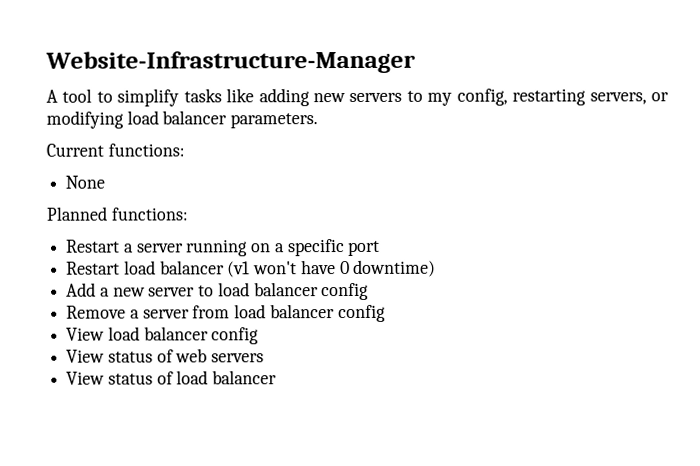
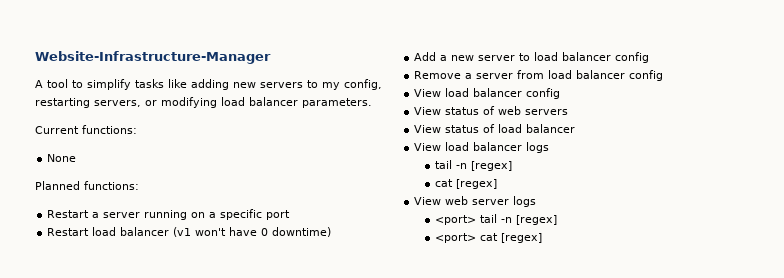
+ View load balancer logs
+ tail -n [regex]
+ cat [regex]
+ View web server logs
+ <port> tail -n [regex]
+ <port> cat [regex]

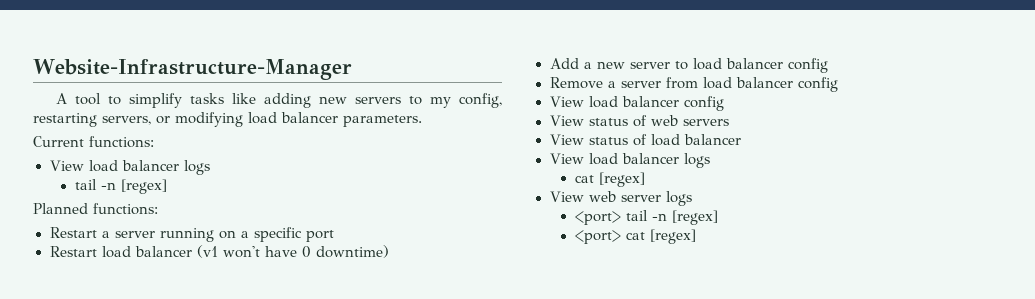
  Current functions:
- None
+ View load balancer logs
+ tail -n [regex]
  View status of load balancer
  View load balancer logs
- tail -n [regex]

